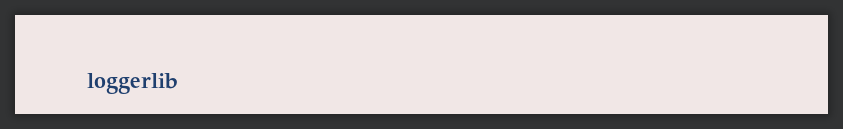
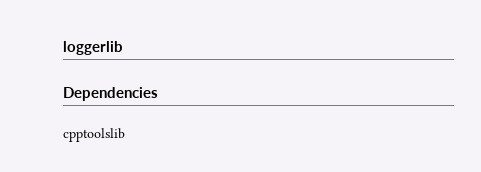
+ Dependencies
+ cpptoolslib

